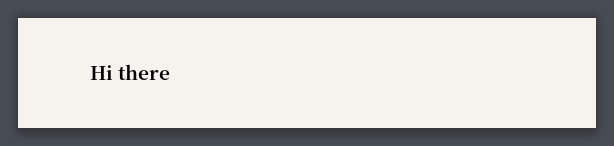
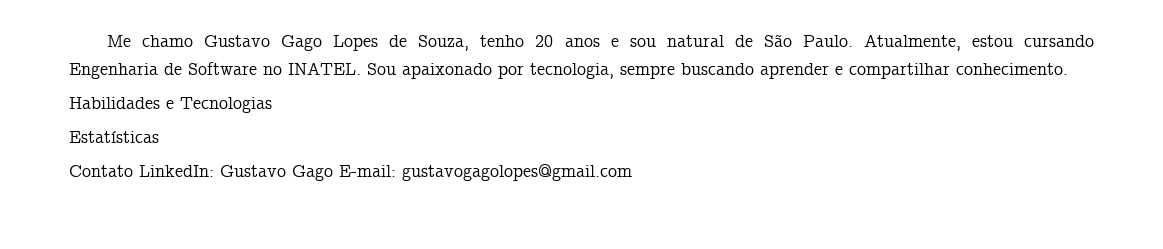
- Hi there
+ Me chamo Gustavo Gago Lopes de Souza, tenho 20 anos e sou natural de São Paulo. Atualmente, estou cursando Engenharia de Software no INATEL. Sou apaixonado por tecnologia, sempre buscando aprender e compartilhar conhecimento.
+ Habilidades e Tecnologias
+ Estatísticas
+ Contato LinkedIn: Gustavo Gago E-mail: gustavogagolopes@gmail.com

